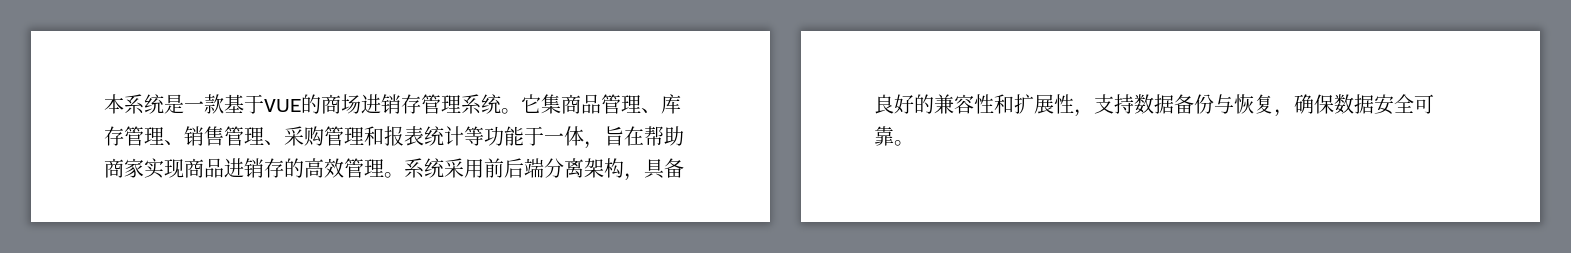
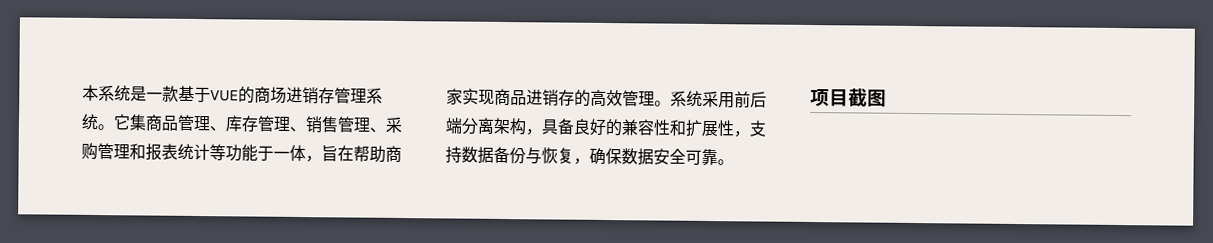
+ 项目截图

